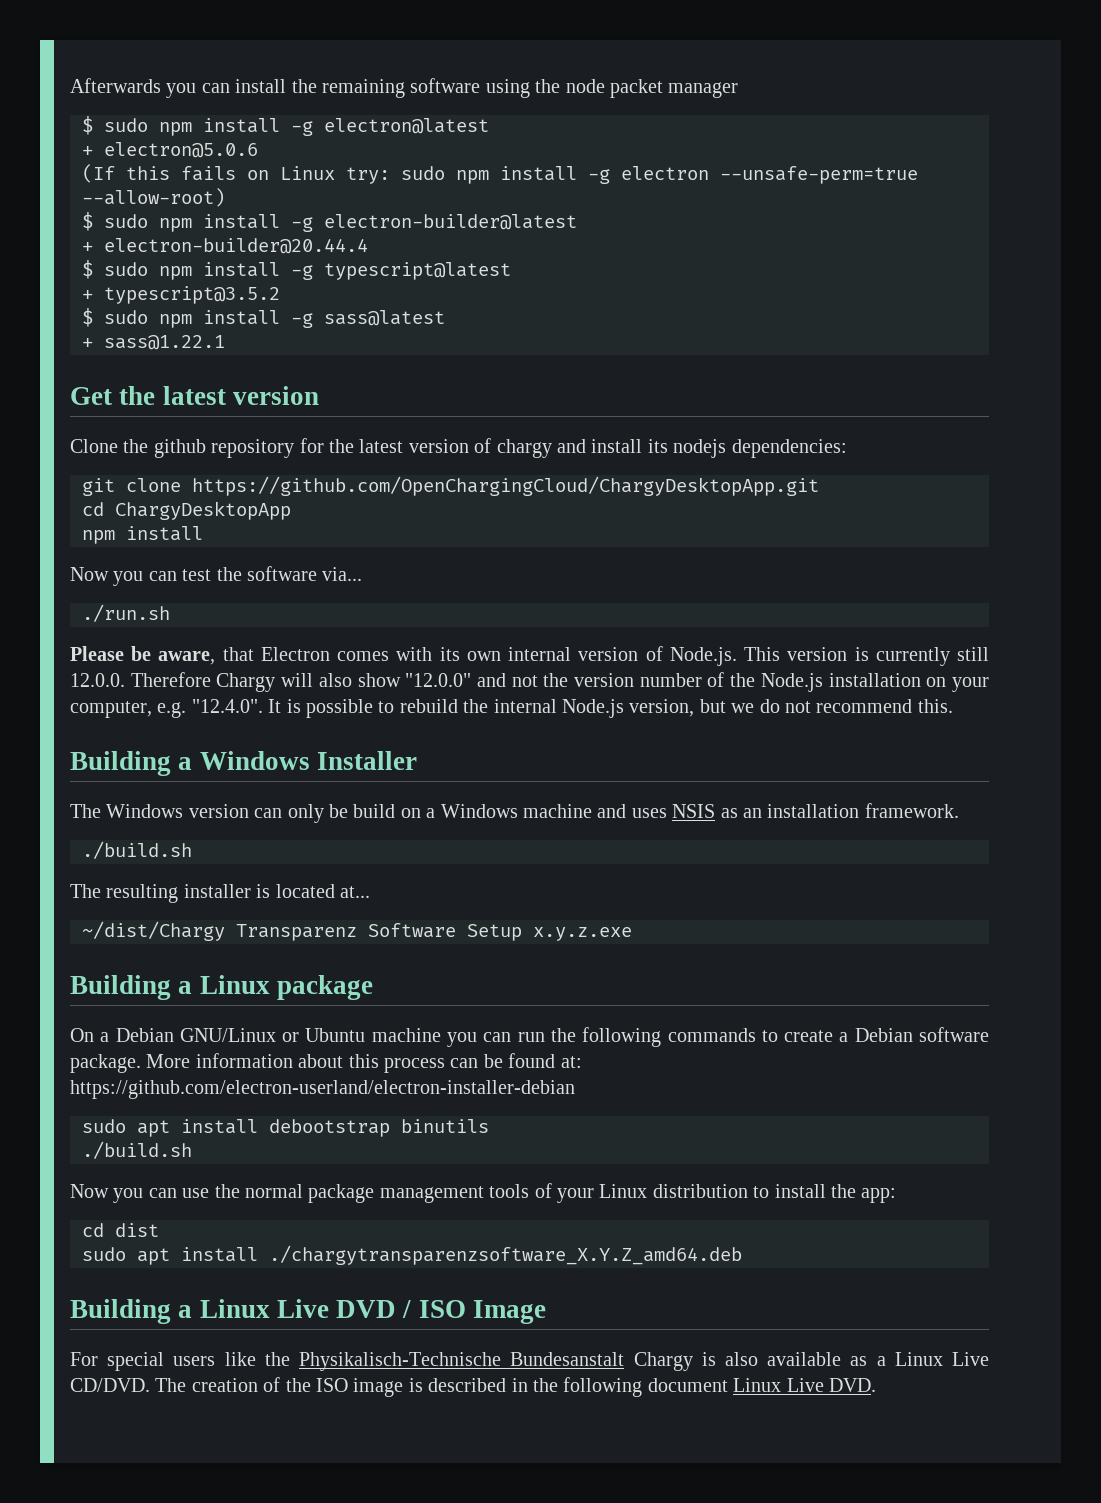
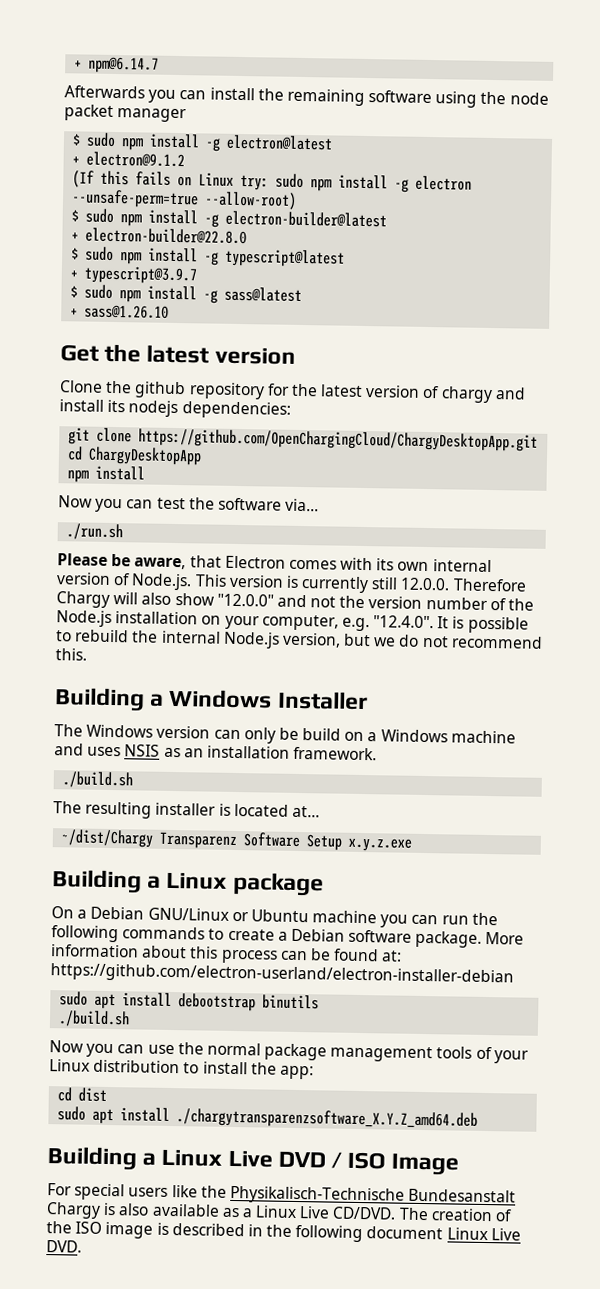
+ + npm@6.14.7
- + electron@5.0.6
+ + electron@9.1.2
- + electron-builder@20.44.4
+ + electron-builder@22.8.0
- + typescript@3.5.2
+ + typescript@3.9.7
- + sass@1.22.1
+ + sass@1.26.10

